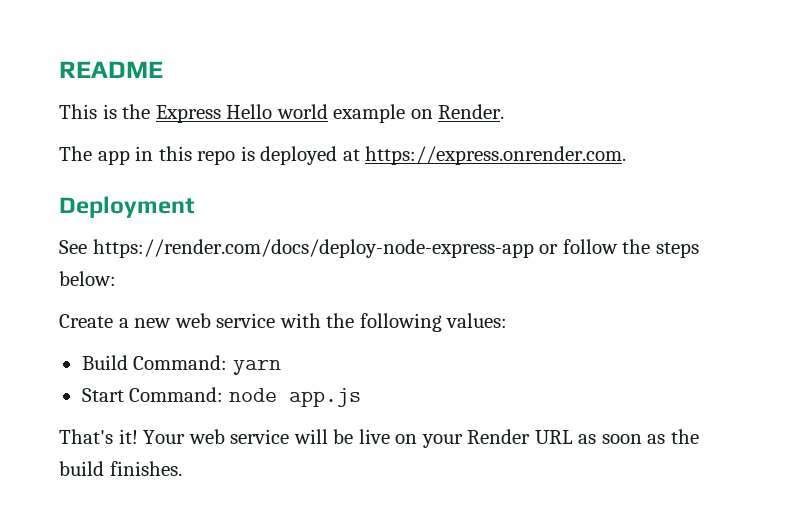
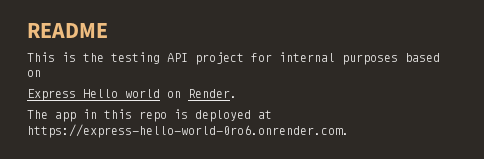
- This is the Express Hello world example on Render.
+ This is the testing API project for internal purposes based on
+ Express Hello world on Render.
- The app in this repo is deployed at https://express.onrender.com.
- Deployment
- See https://render.com/docs/deploy-node-express-app or follow the steps below:
- Create a new web service with the following values:
- Build Command: yarn
- Start Command: node app.js
- That's it! Your web service will be live on your Render URL as soon as the build finishes.
+ The app in this repo is deployed at https://express-hello-world-0ro6.onrender.com.

